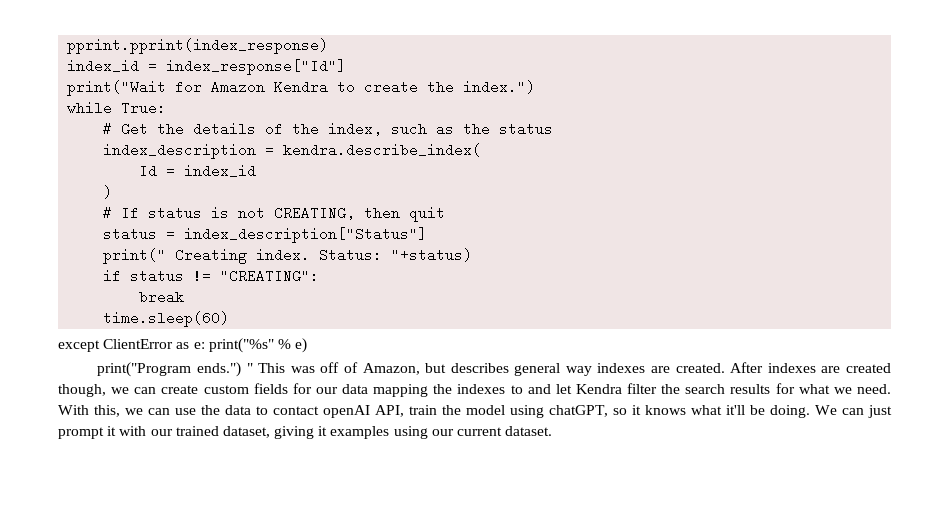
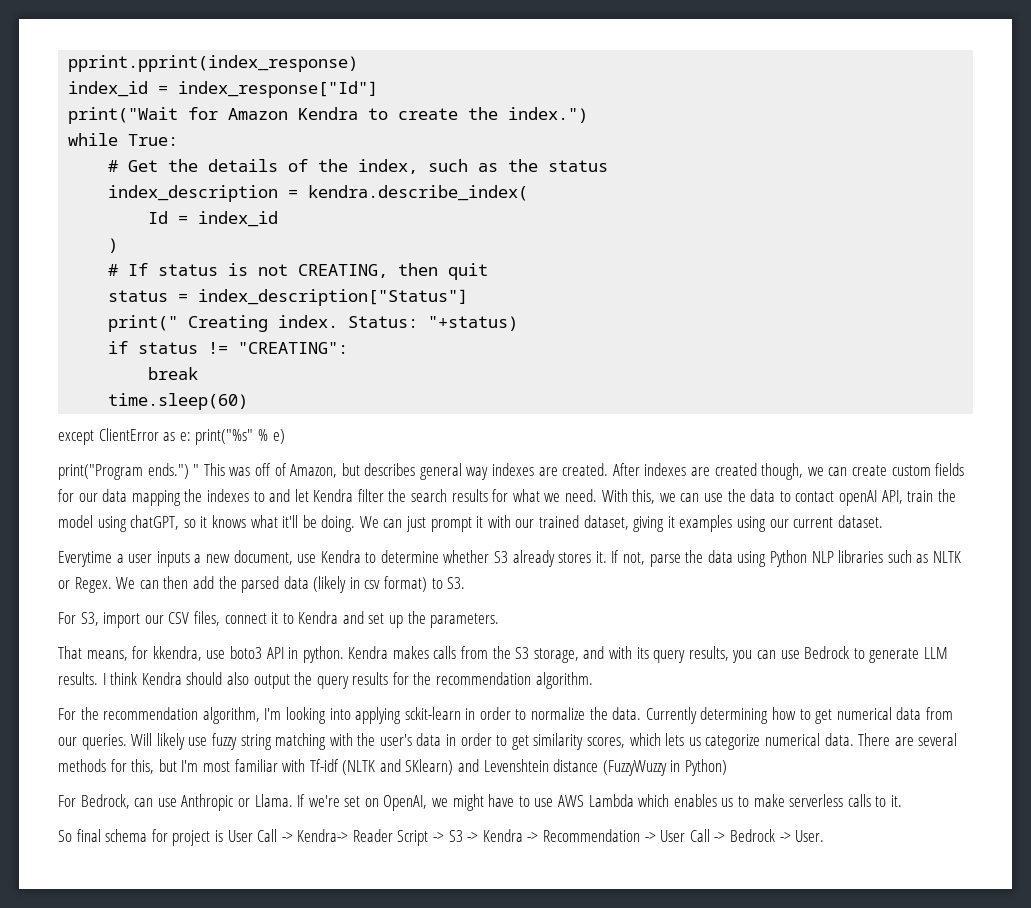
+ Everytime a user inputs a new document, use Kendra to determine whether S3 already stores it. If not, parse the data using Python NLP libraries such as NLTK or Regex. We can then add the parsed data (likely in csv format) to S3.
+ For S3, import our CSV files, connect it to Kendra and set up the parameters.
+ That means, for kkendra, use boto3 API in python. Kendra makes calls from the S3 storage, and with its query results, you can use Bedrock to generate LLM results. I think Kendra should also output the query results for the recommendation algorithm.
+ For the recommendation algorithm, I'm looking into applying sckit-learn in order to normalize the data. Currently determining how to get numerical data from our queries. Will likely use fuzzy string matching with the user's data in order to get similarity scores, which lets us categorize numerical data. There are several methods for this, but I'm most familiar with Tf-idf (NLTK and SKlearn) and Levenshtein distance (FuzzyWuzzy in Python)
+ For Bedrock, can use Anthropic or Llama. If we're set on OpenAI, we might have to use AWS Lambda which enables us to make serverless calls to it.
+ So final schema for project is User Call -> Kendra-> Reader Script -> S3 -> Kendra -> Recommendation -> User Call -> Bedrock -> User.

